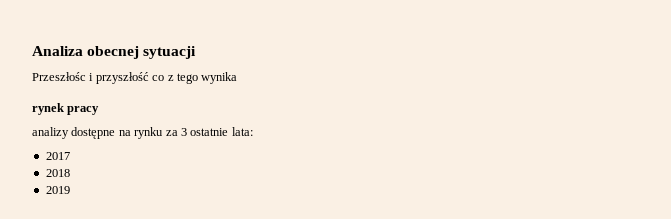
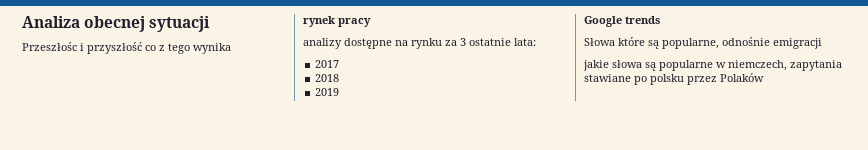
+ Google trends
+ Słowa które są popularne, odnośnie emigracji
+ jakie słowa są popularne w niemczech, zapytania stawiane po polsku przez Polaków

